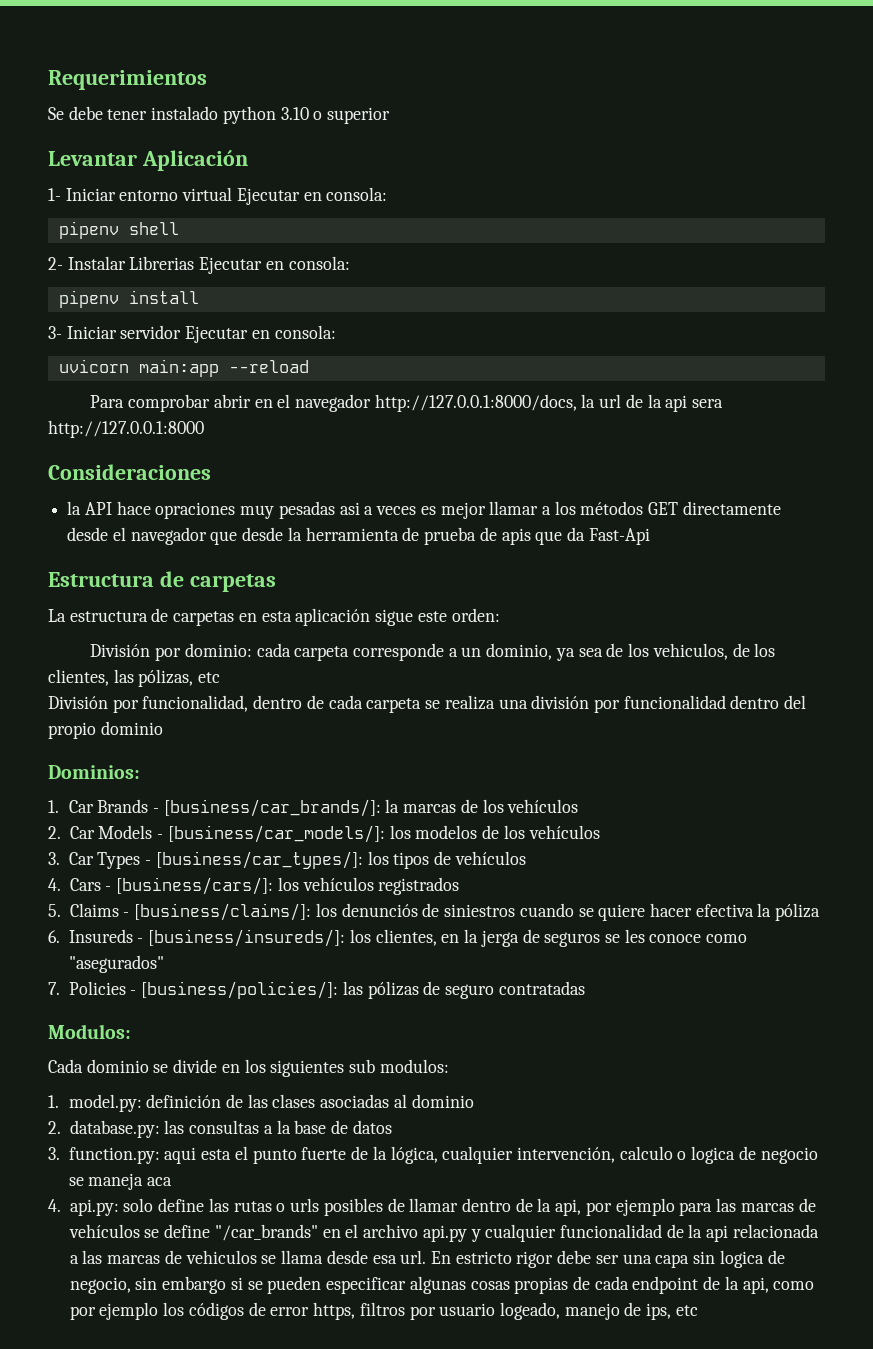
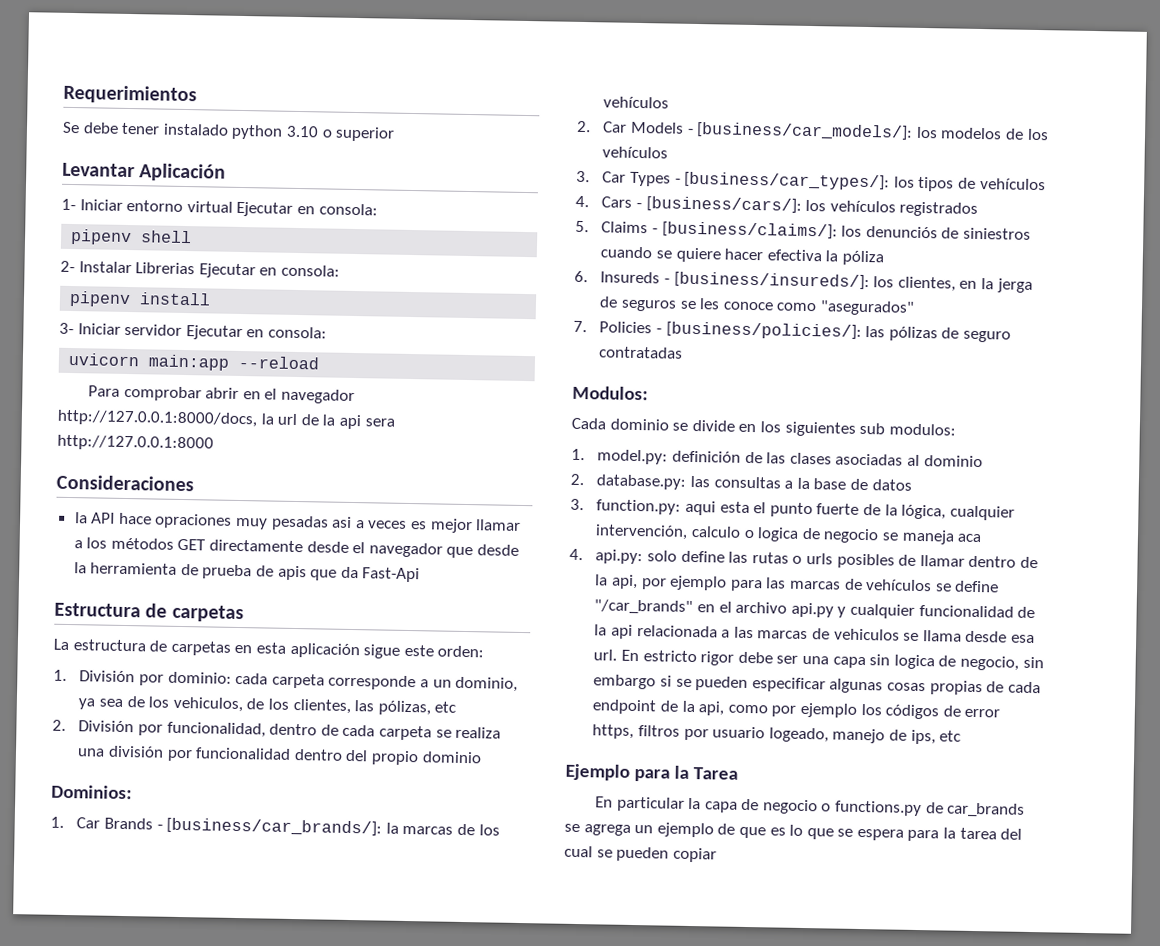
- División por dominio: cada carpeta corresponde a un dominio, ya sea de los vehiculos, de los clientes, las pólizas, etc
+ 1. División por dominio: cada carpeta corresponde a un dominio, ya sea de los vehiculos, de los clientes, las pólizas, etc
- División por funcionalidad, dentro de cada carpeta se realiza una división por funcionalidad dentro del propio dominio
+ 2. División por funcionalidad, dentro de cada carpeta se realiza una división por funcionalidad dentro del propio dominio
+ Ejemplo para la Tarea
+ En particular la capa de negocio o functions.py de car_brands se agrega un ejemplo de que es lo que se espera para la tarea del cual se pueden copiar

